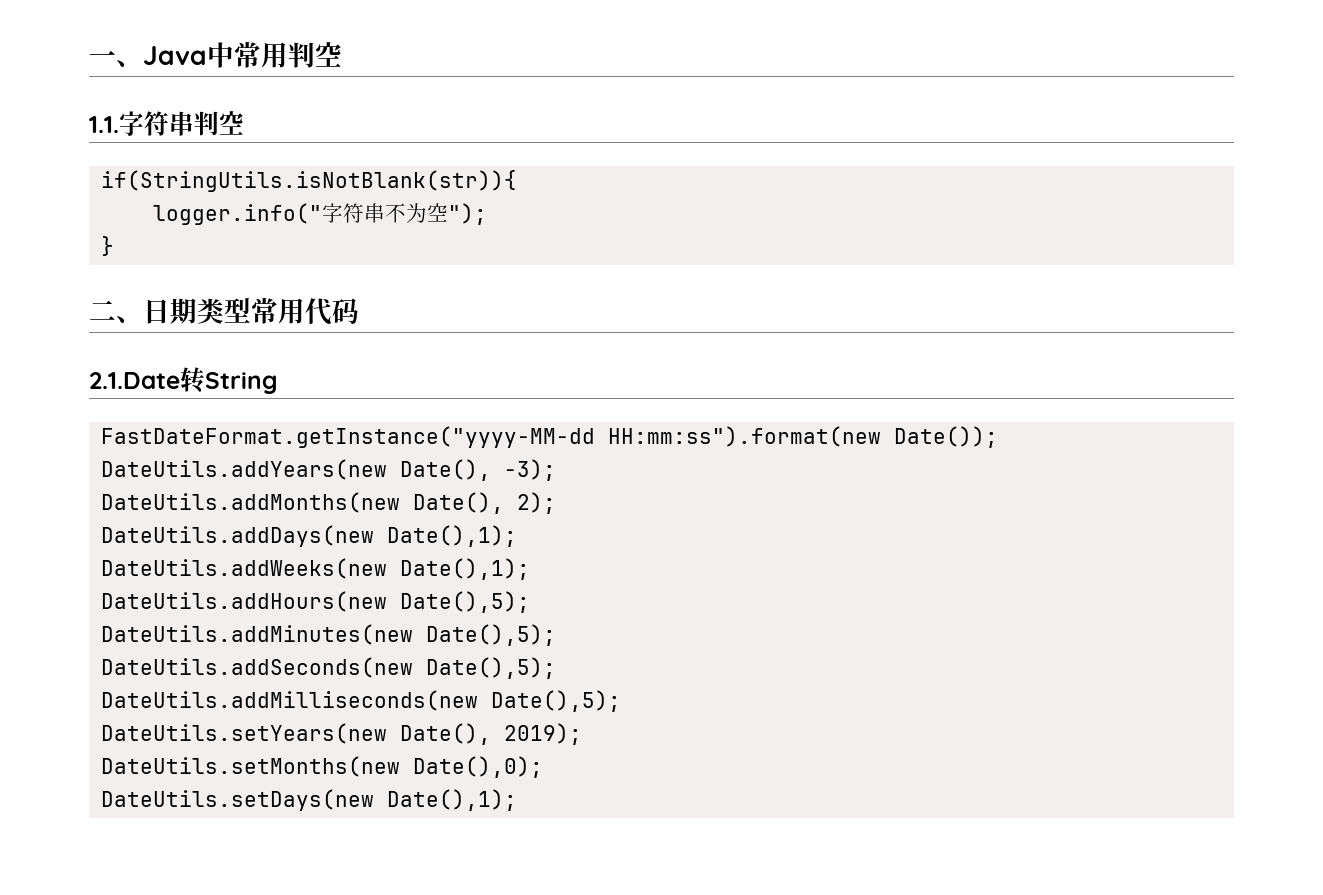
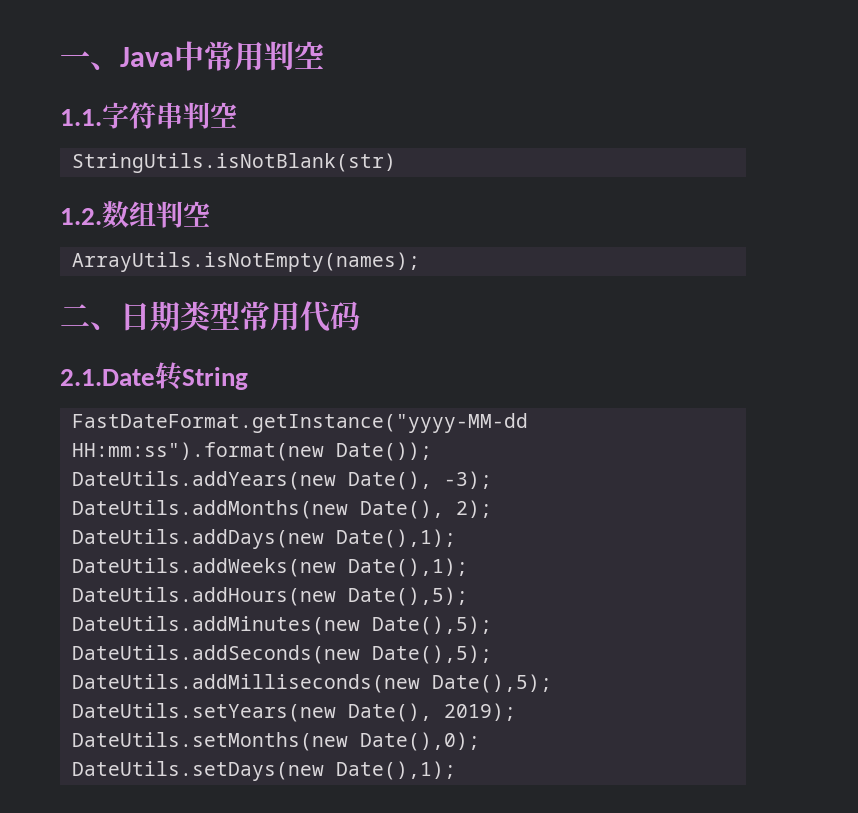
- if(StringUtils.isNotBlank(str)){
- logger.info("字符串不为空");
- }
+ StringUtils.isNotBlank(str)
+ 1.2.数组判空
+ ArrayUtils.isNotEmpty(names);

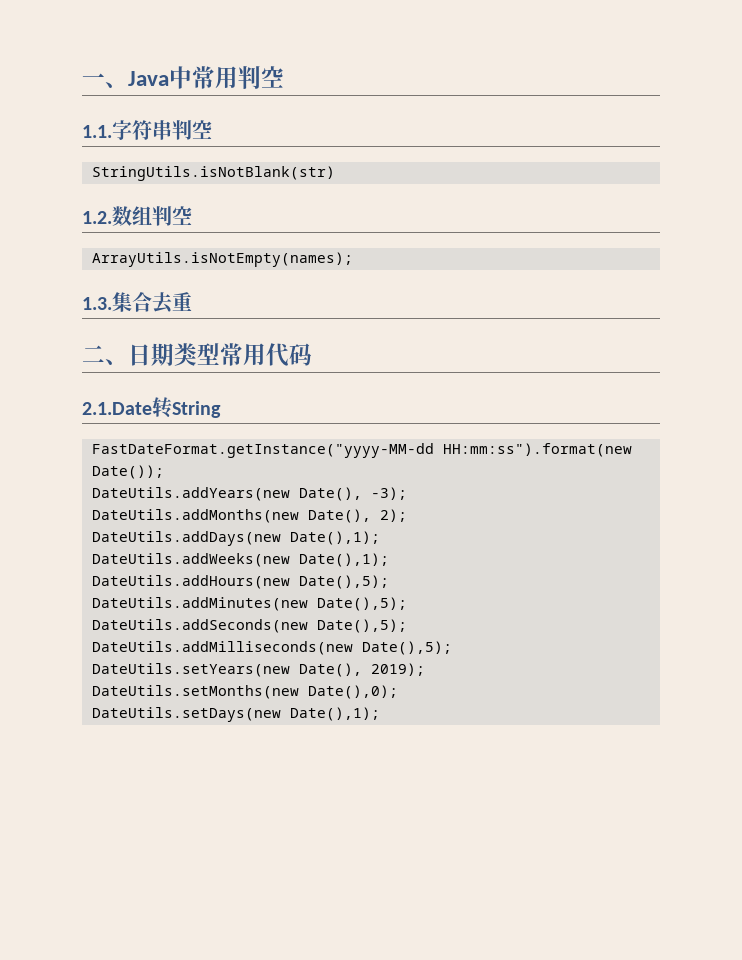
+ 1.3.集合去重

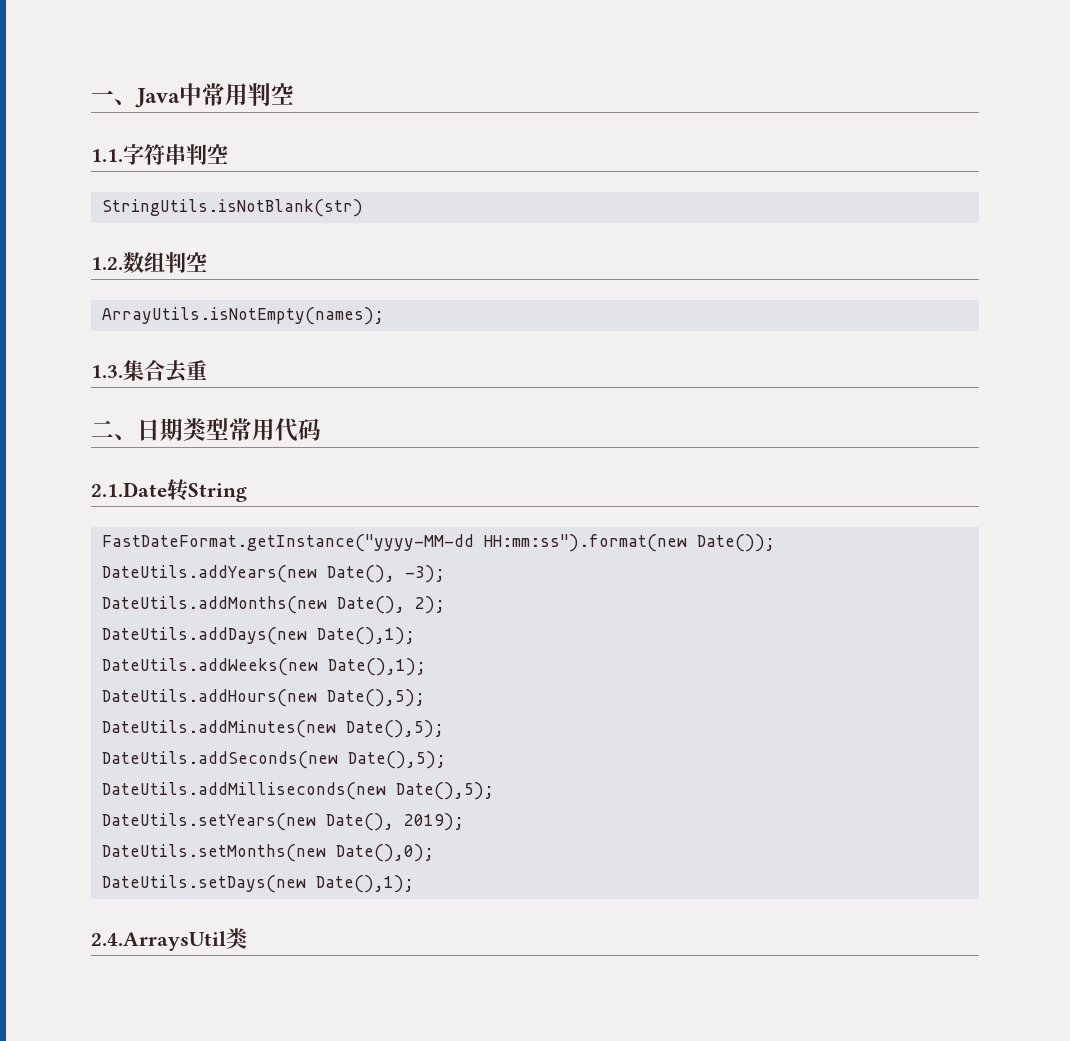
+ 2.4.ArraysUtil类

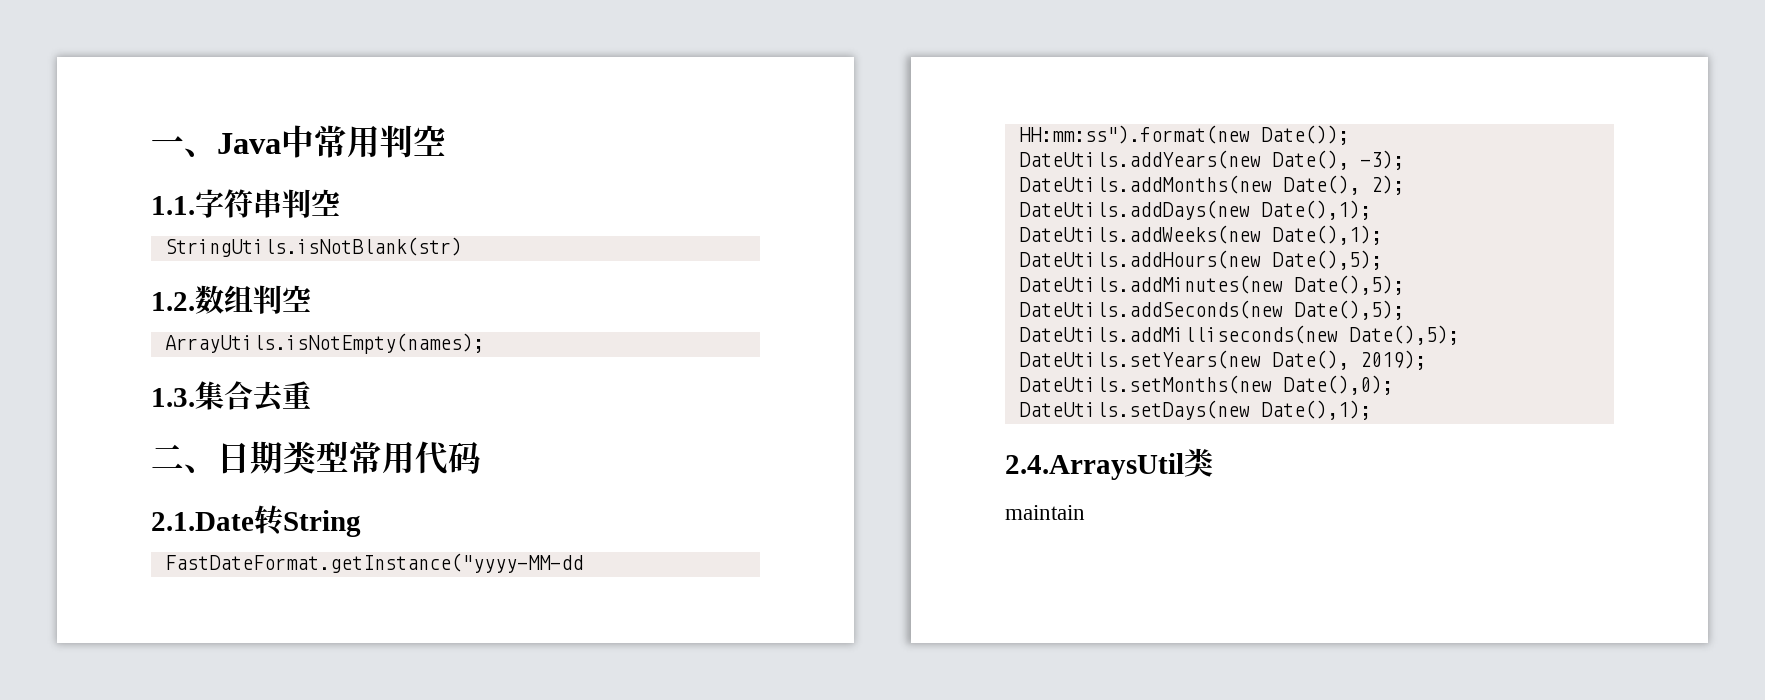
+ maintain

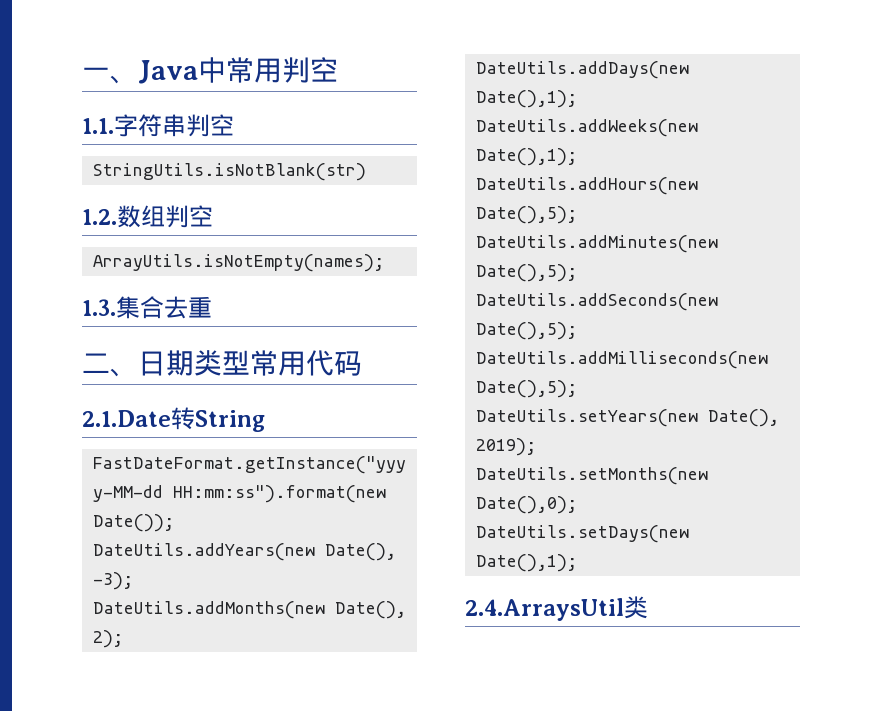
- maintain

